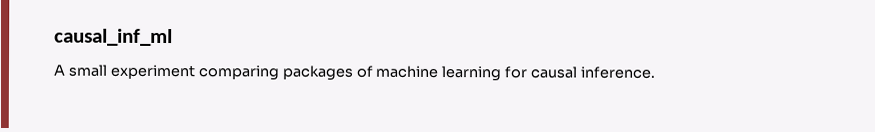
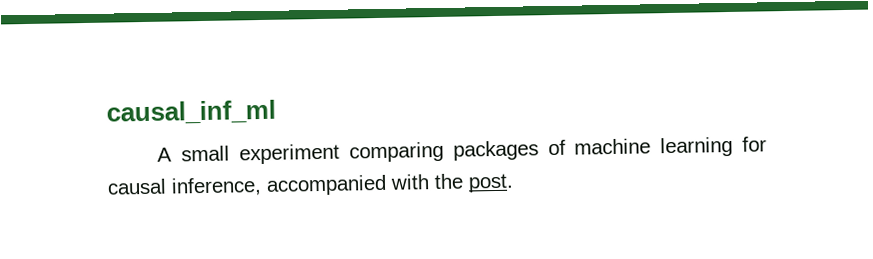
- A small experiment comparing packages of machine learning for causal inference.
+ A small experiment comparing packages of machine learning for causal inference, accompanied with the post.

